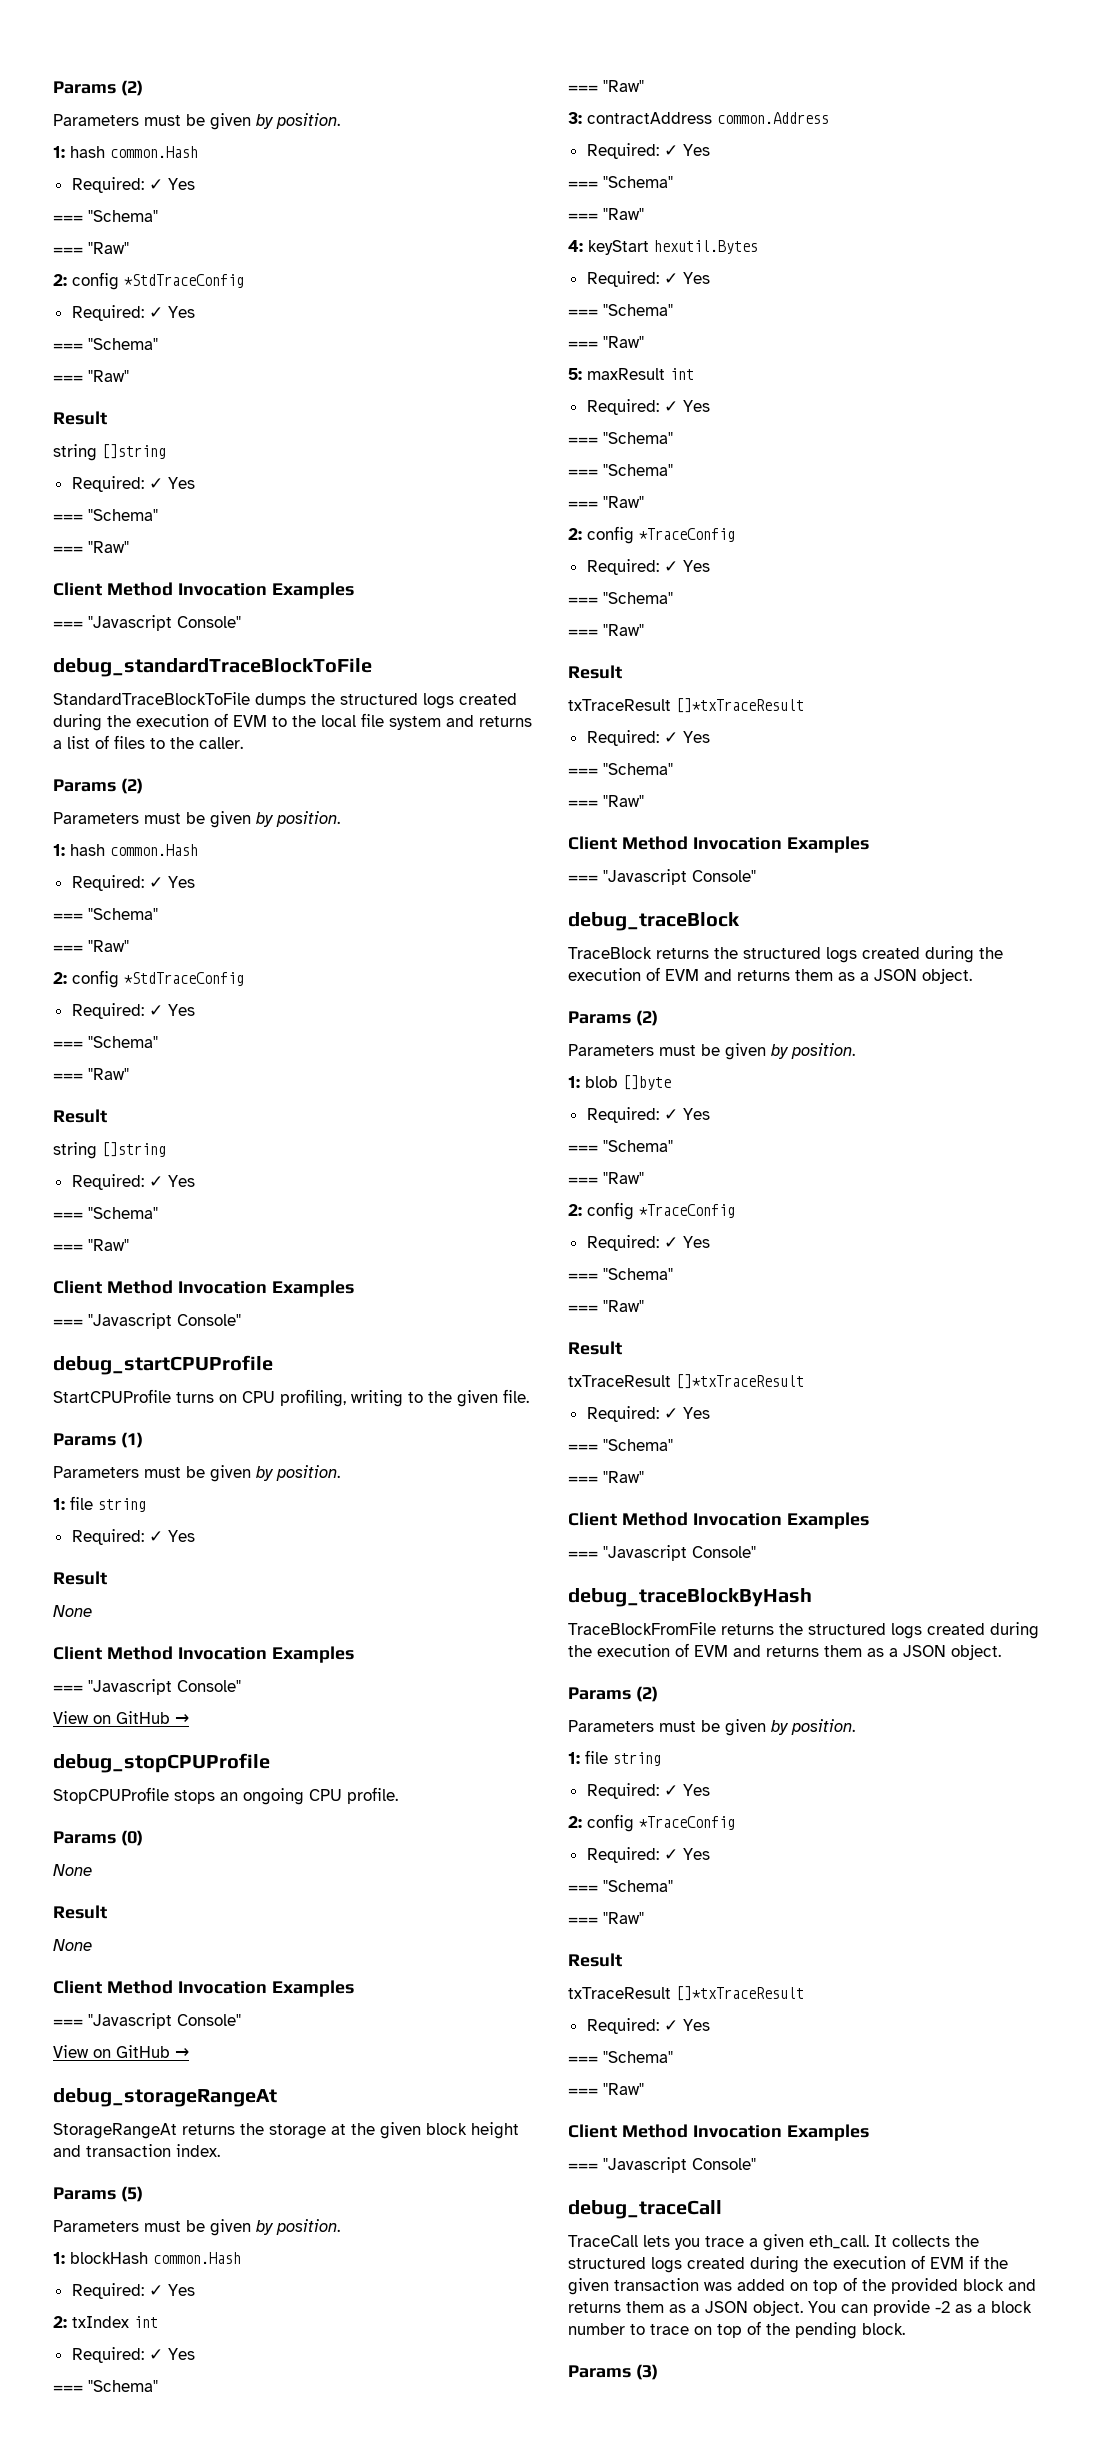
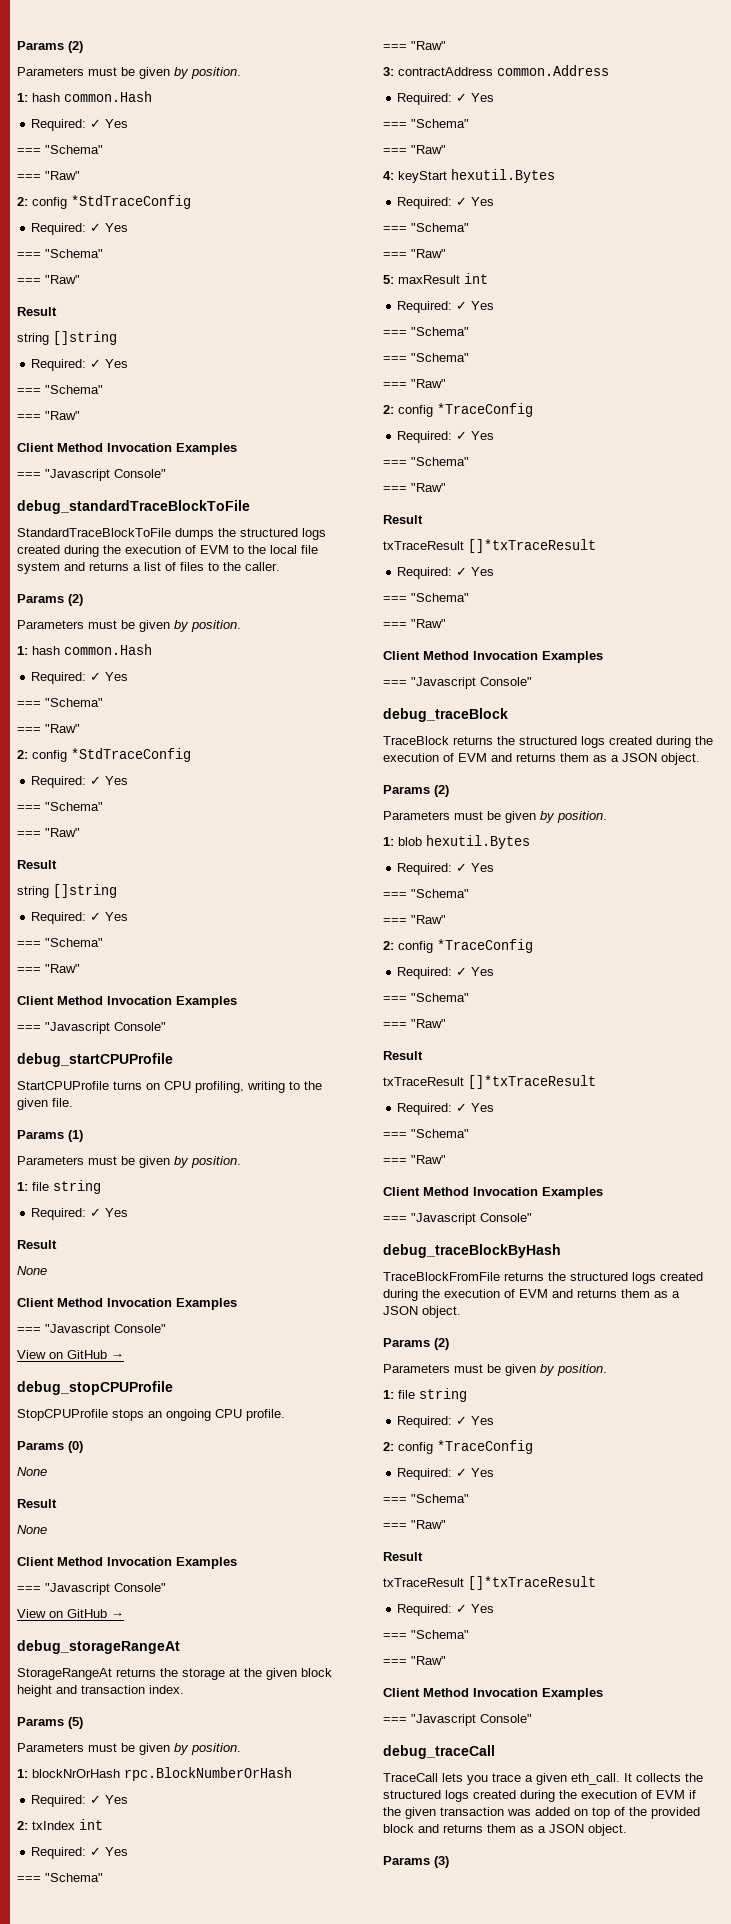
- 1: blockHash common.Hash
+ 1: blockNrOrHash rpc.BlockNumberOrHash
- 1: blob []byte
+ 1: blob hexutil.Bytes
- You can provide -2 as a block number to trace on top of the pending block.

